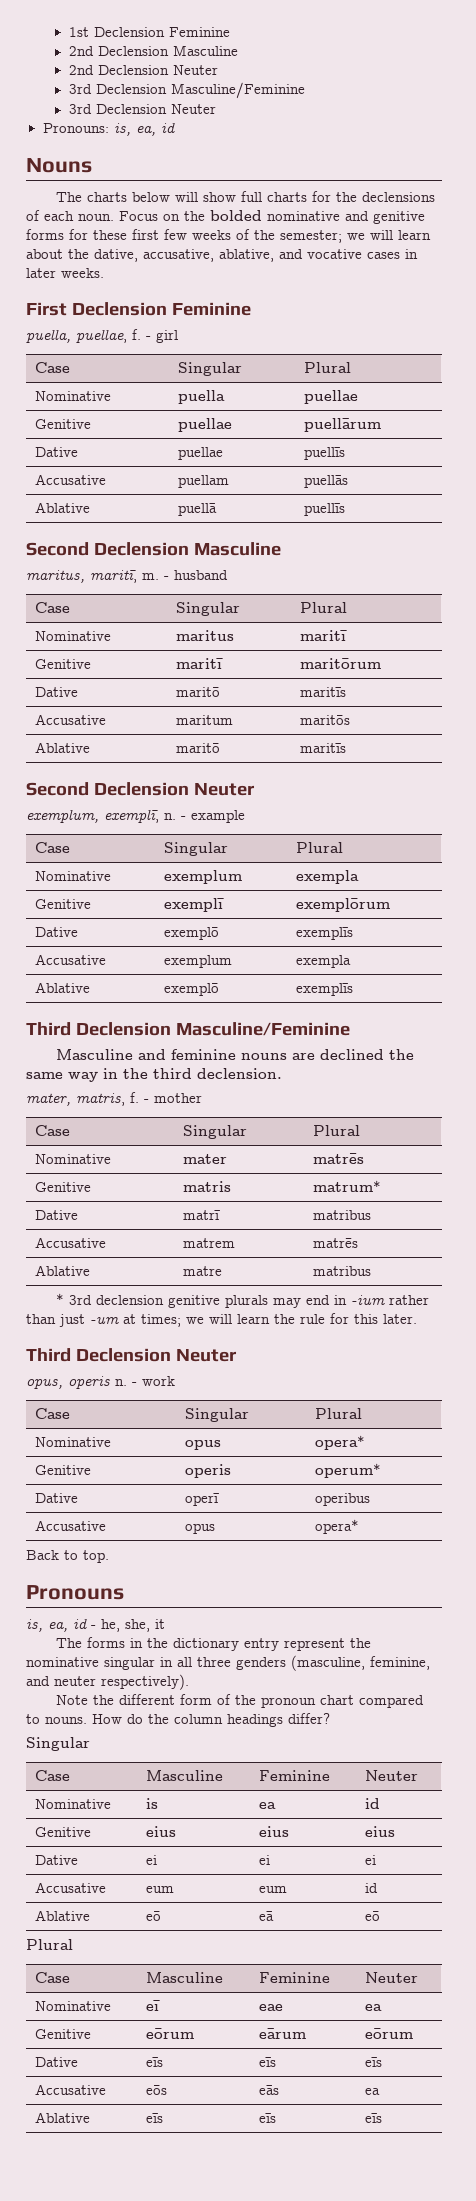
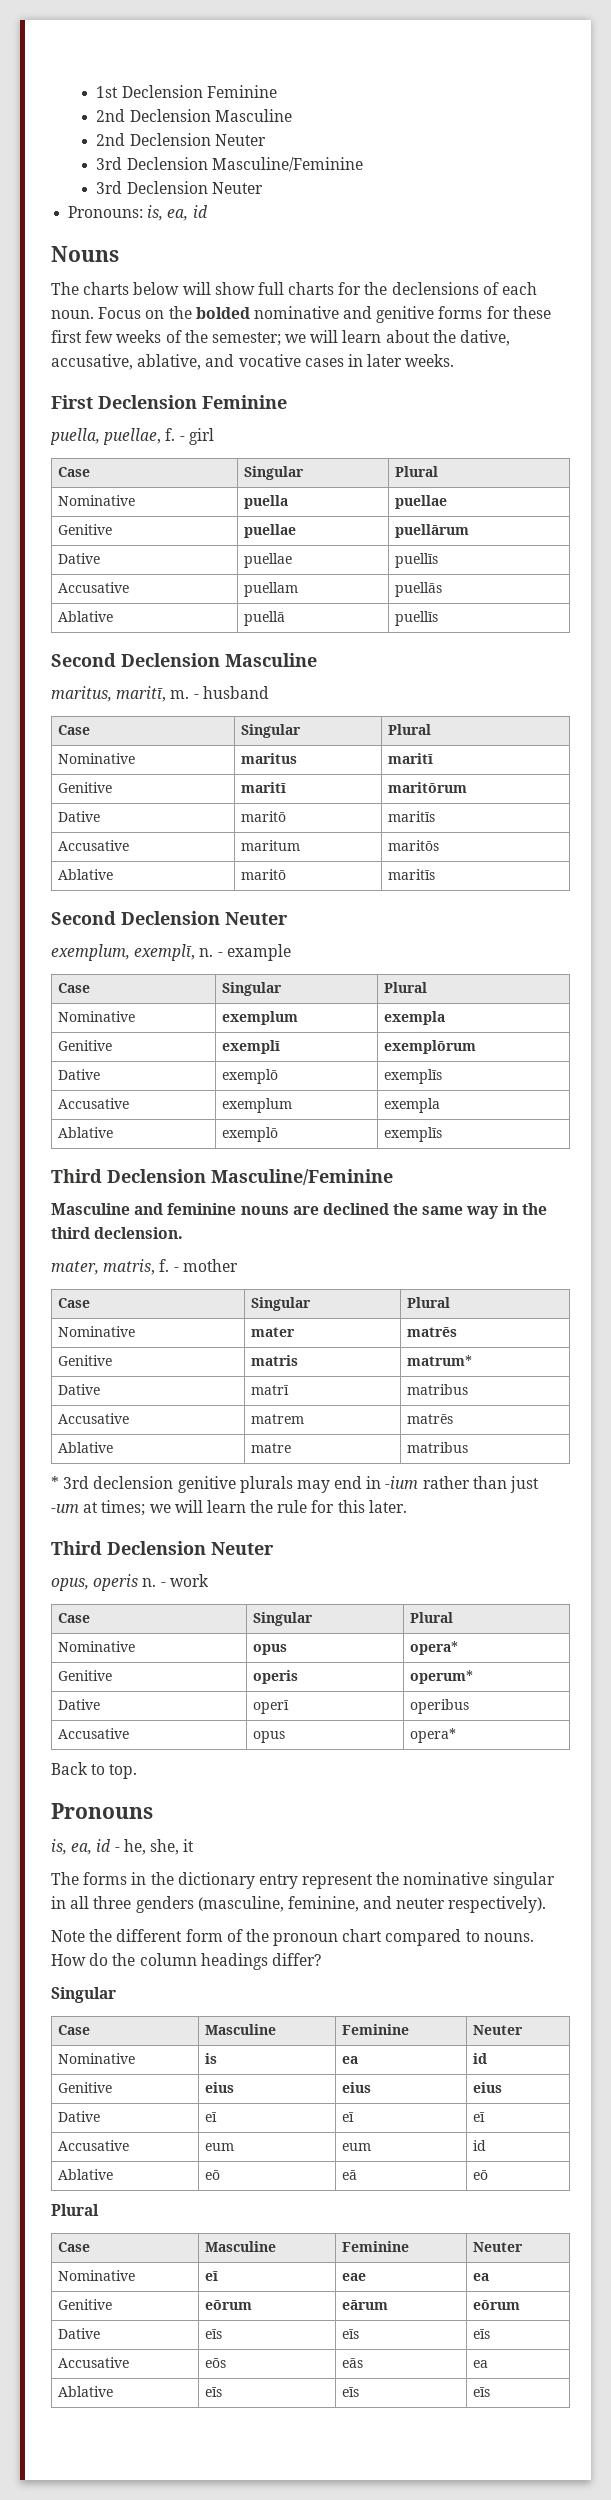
- Dative | ei | ei | ei
+ Dative | eī | eī | eī

